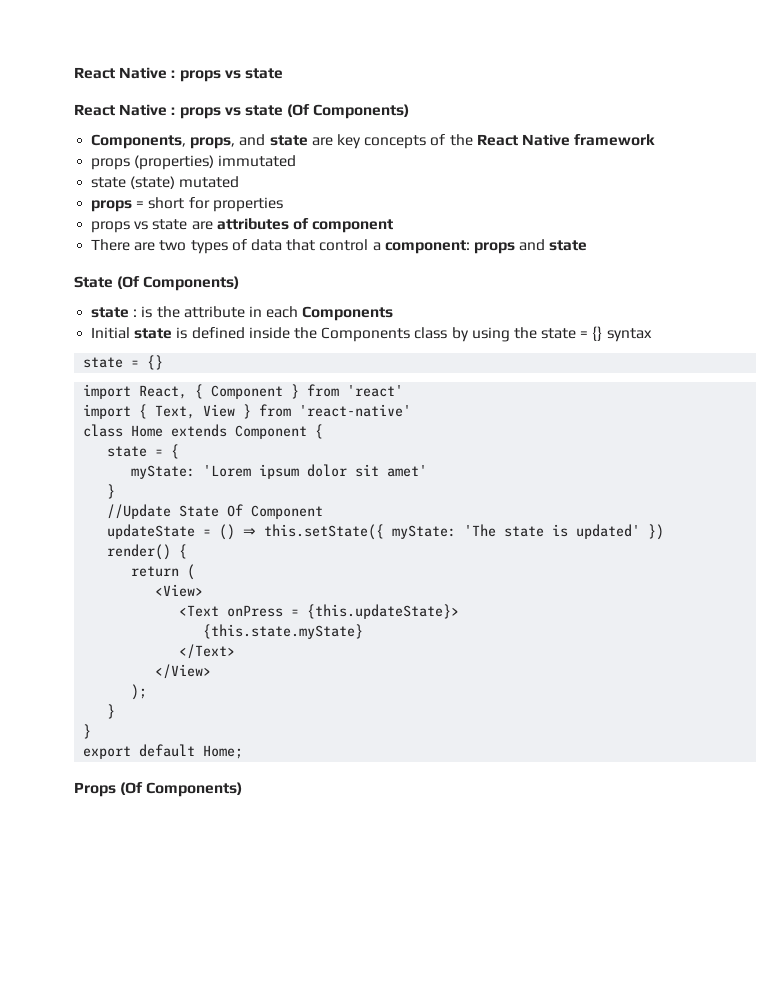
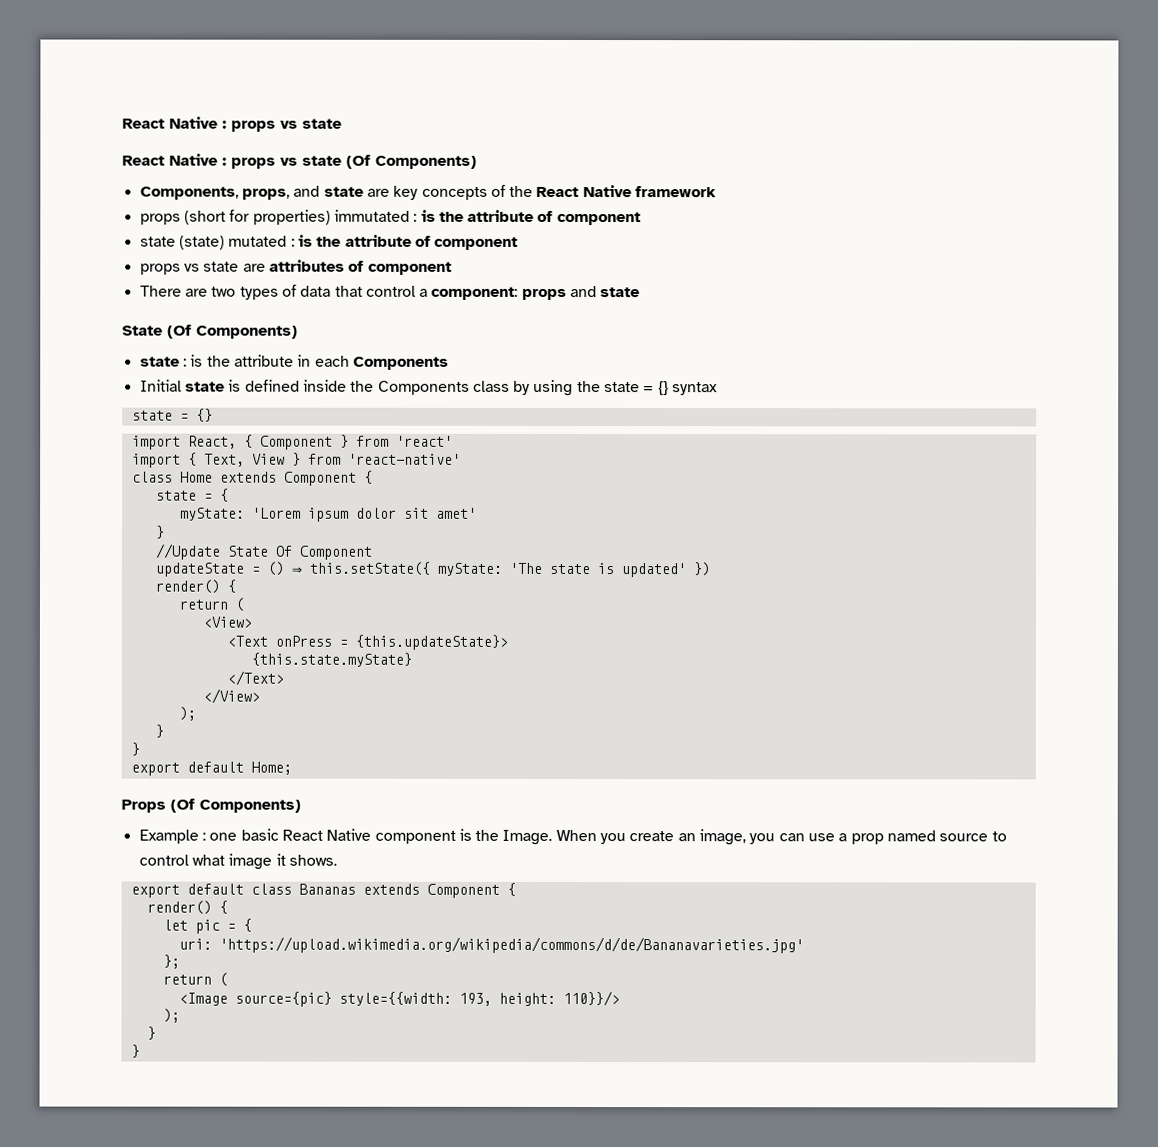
- props (properties) immutated
- state (state) mutated
- props = short for properties
+ props (short for properties) immutated : is the attribute of component
+ state (state) mutated : is the attribute of component
+ Example : one basic React Native component is the Image. When you create an image, you can use a prop named source to control what image it shows.
+ export default class Bananas extends Component {
+ render() {
+ let pic = {
+ uri: 'https://upload.wikimedia.org/wikipedia/commons/d/de/Bananavarieties.jpg'
+ };
+ return (
+ <Image source={pic} style={{width: 193, height: 110}}/>
+ );
+ }
+ }

